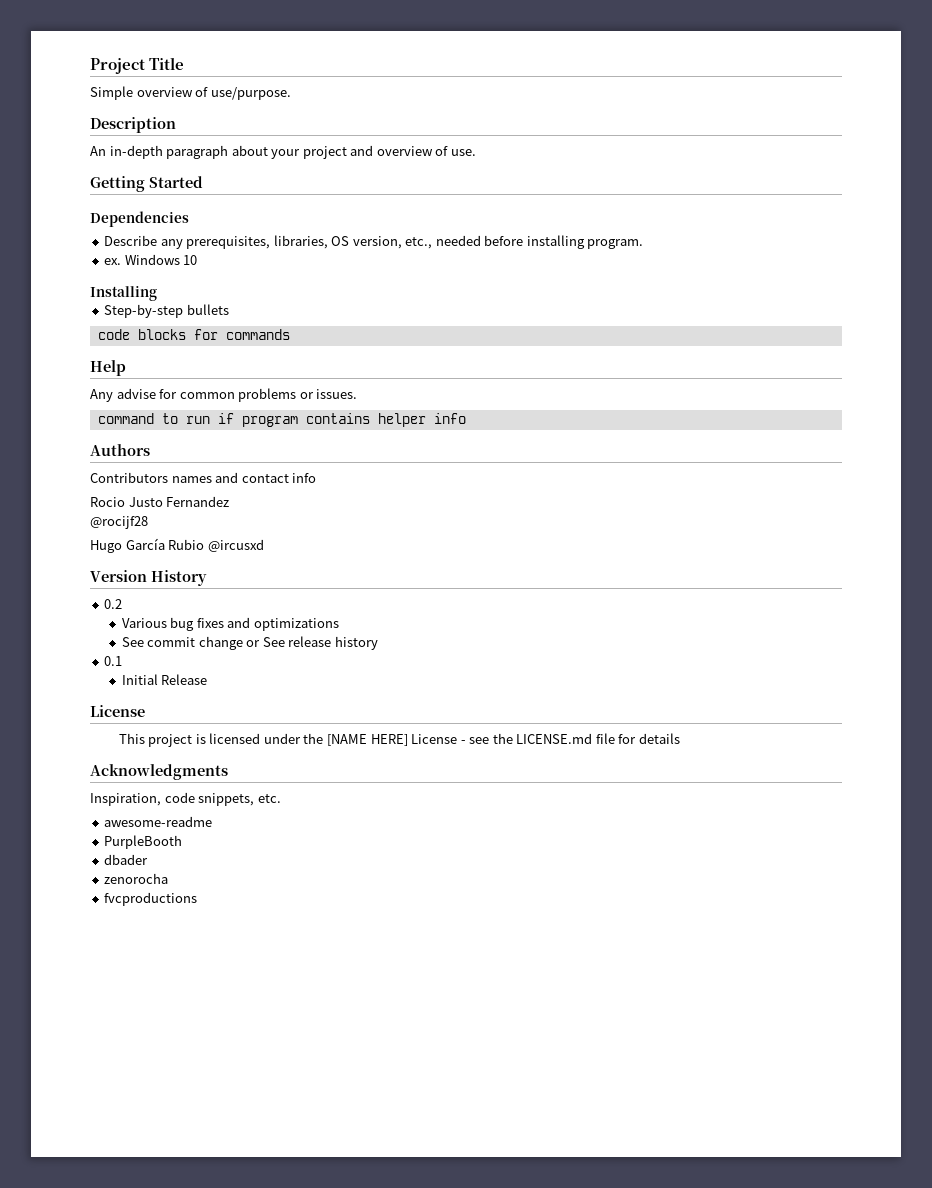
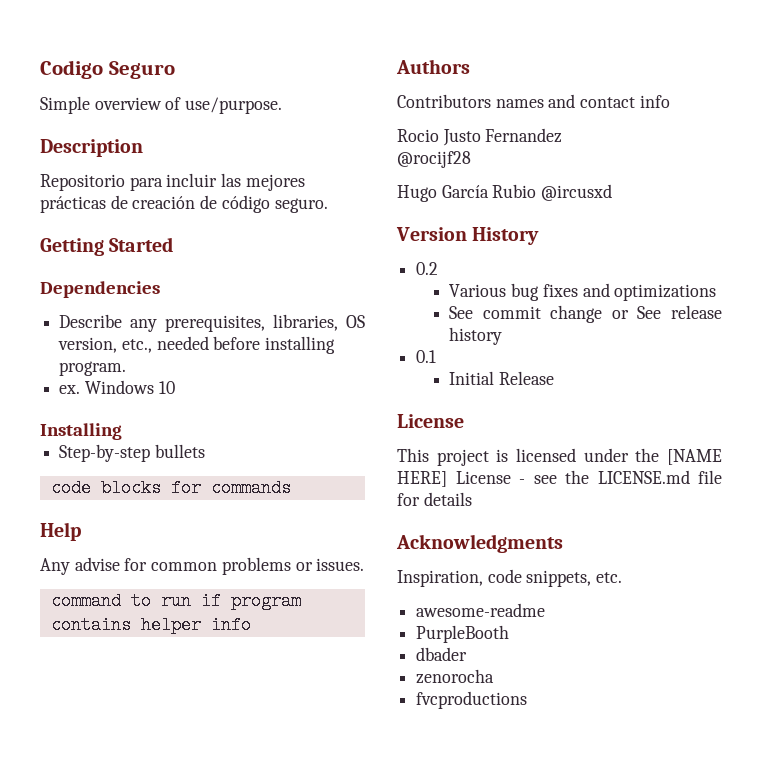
- Project Title
+ Codigo Seguro
- An in-depth paragraph about your project and overview of use.
+ Repositorio para incluir las mejores prácticas de creación de código seguro.

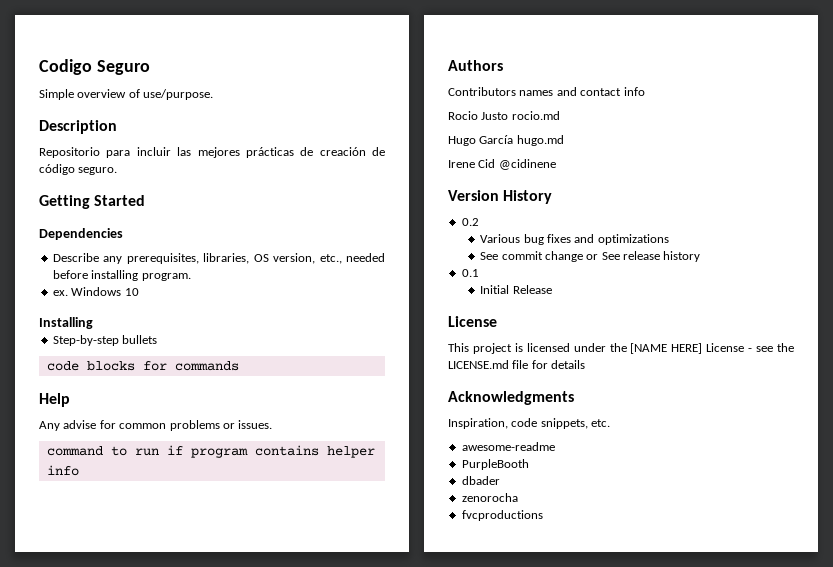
- Rocio Justo Fernandez
- @rocijf28
+ Rocio Justo rocio.md
- Hugo García Rubio @ircusxd
+ Hugo García hugo.md
+ Irene Cid @cidinene

